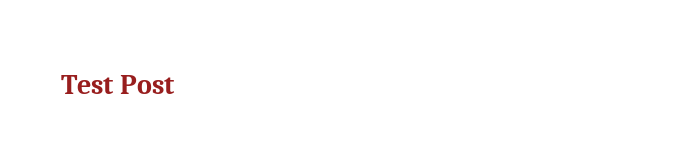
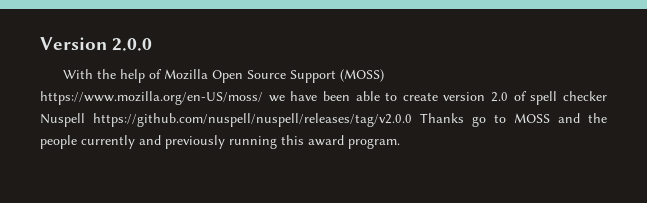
- Test Post
+ Version 2.0.0
+ With the help of Mozilla Open Source Support (MOSS) https://www.mozilla.org/en-US/moss/ we have been able to create version 2.0 of spell checker Nuspell https://github.com/nuspell/nuspell/releases/tag/v2.0.0 Thanks go to MOSS and the people currently and previously running this award program.

